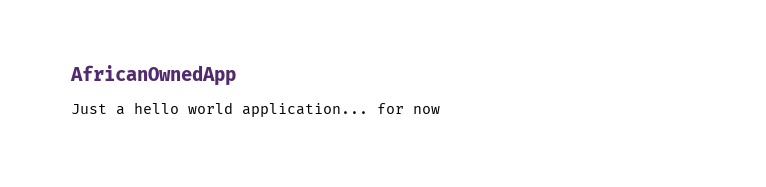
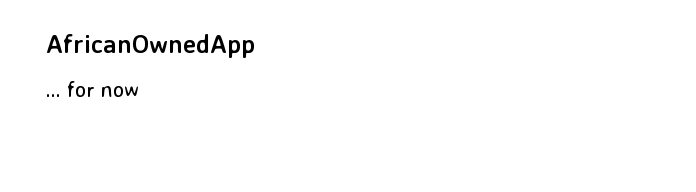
- Just a hello world application... for now
+ ... for now

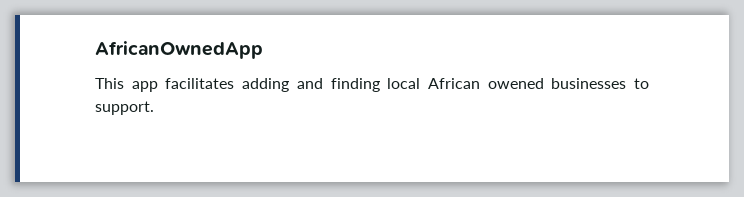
- ... for now
+ This app facilitates adding and finding local African owened businesses to support.

